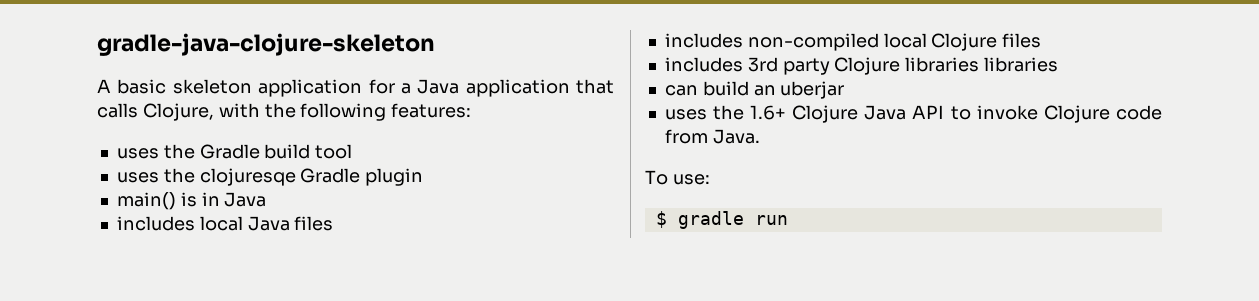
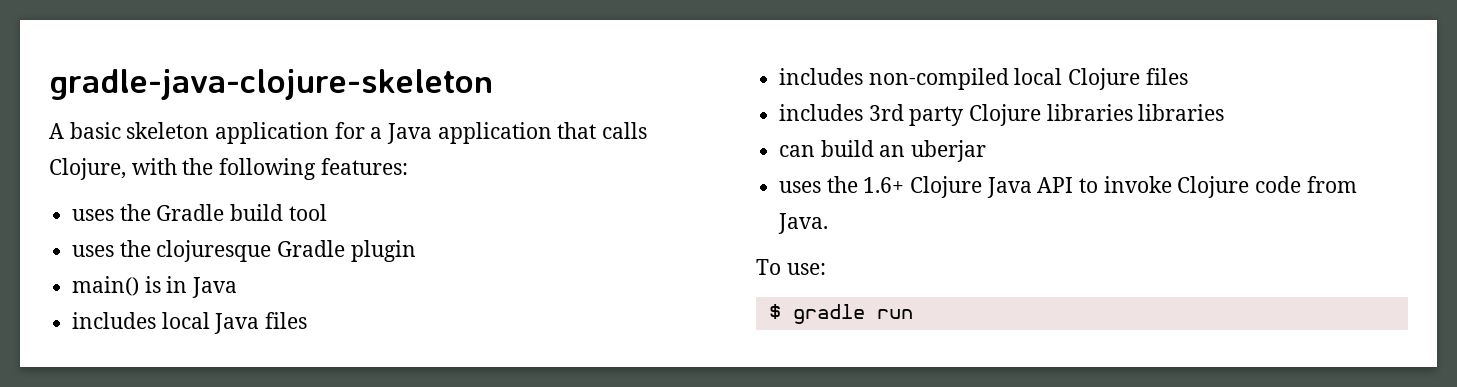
- uses the clojuresqe Gradle plugin
+ uses the clojuresque Gradle plugin

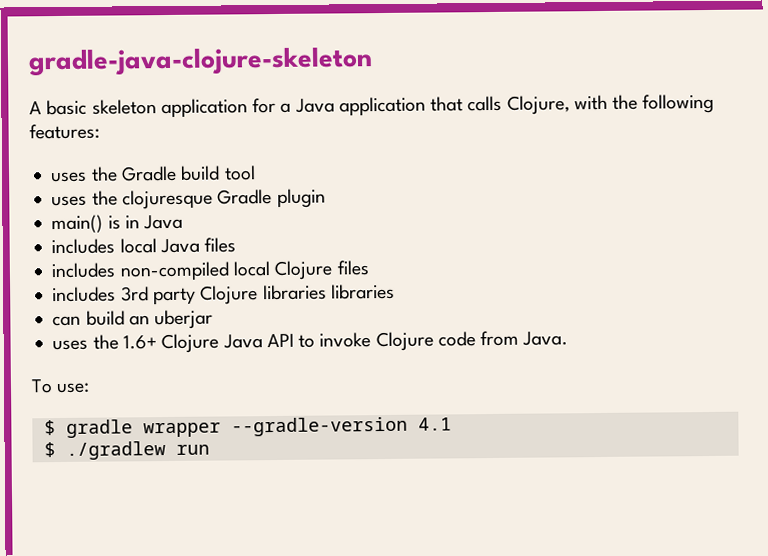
- $ gradle run
+ $ gradle wrapper --gradle-version 4.1
+ $ ./gradlew run

